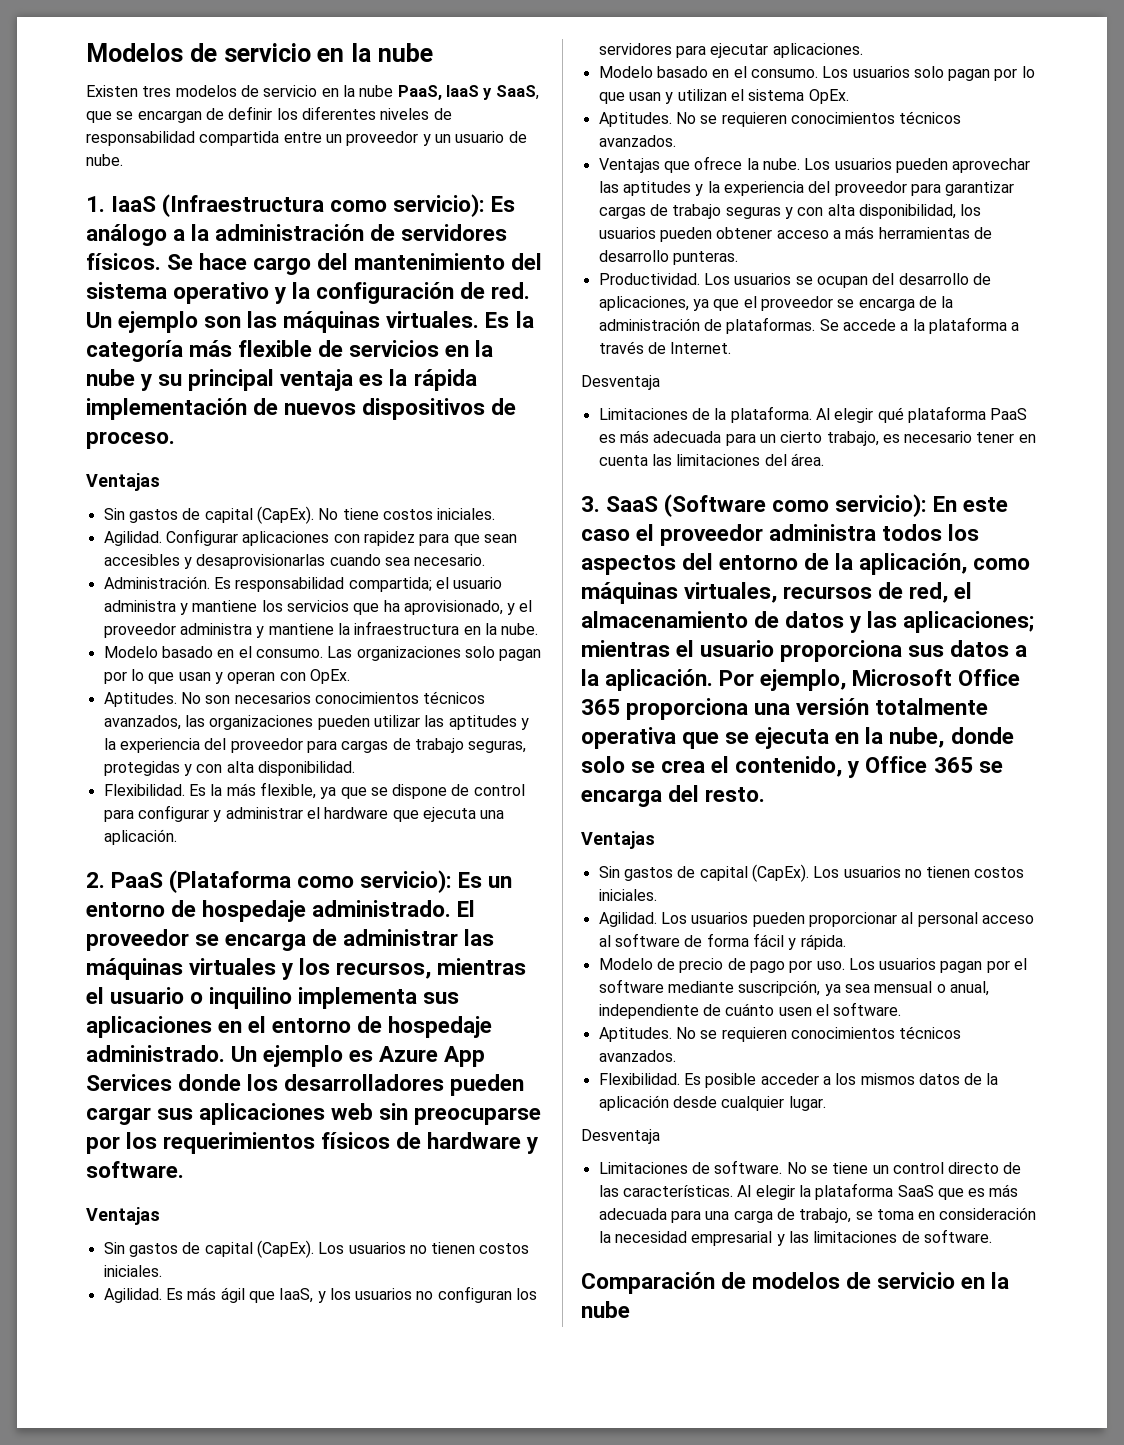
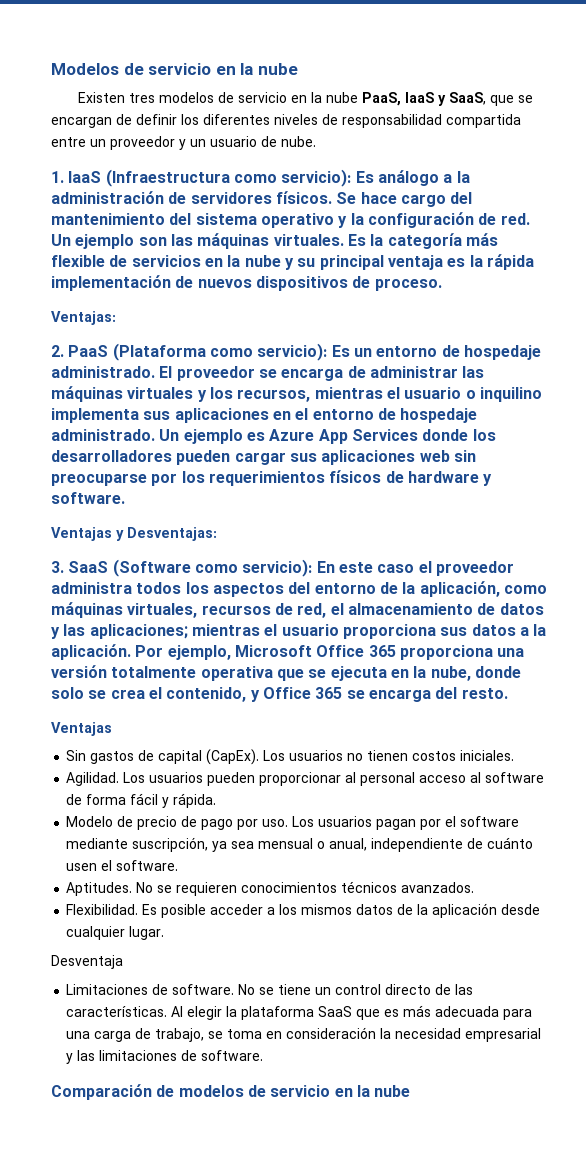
  Es la categoría más flexible de servicios en la nube y su principal ventaja es la rápida implementación de nuevos dispositivos de proceso.
- Ventajas
- Sin gastos de capital (CapEx). No tiene costos iniciales.
- Agilidad. Configurar aplicaciones con rapidez para que sean accesibles y desaprovisionarlas cuando sea necesario.
- Administración. Es responsabilidad compartida; el usuario administra y mantiene los servicios que ha aprovisionado, y el proveedor administra y mantiene la infraestructura en la nube.
- Modelo basado en el consumo. Las organizaciones solo pagan por lo que usan y operan con OpEx.
- Aptitudes. No son necesarios conocimientos técnicos avanzados, las organizaciones pueden utilizar las aptitudes y la experiencia del proveedor para cargas de trabajo seguras, protegidas y con alta disponibilidad.
- Flexibilidad. Es la más flexible, ya que se dispone de control para configurar y administrar el hardware que ejecuta una aplicación.
+ Ventajas:
  Un ejemplo es Azure App Services donde los desarrolladores pueden cargar sus aplicaciones web sin preocuparse por los requerimientos físicos de hardware y software.
- Ventajas
- Sin gastos de capital (CapEx). Los usuarios no tienen costos iniciales.
- Agilidad. Es más ágil que IaaS, y los usuarios no configuran los servidores para ejecutar aplicaciones.
- Modelo basado en el consumo. Los usuarios solo pagan por lo que usan y utilizan el sistema OpEx.
- Aptitudes. No se requieren conocimientos técnicos avanzados.
- Ventajas que ofrece la nube. Los usuarios pueden aprovechar las aptitudes y la experiencia del proveedor para garantizar cargas de trabajo seguras y con alta disponibilidad, los usuarios pueden obtener acceso a más herramientas de desarrollo punteras.
- Productividad. Los usuarios se ocupan del desarrollo de aplicaciones, ya que el proveedor se encarga de la administración de plataformas. Se accede a la plataforma a través de Internet.
- Desventaja
- Limitaciones de la plataforma. Al elegir qué plataforma PaaS es más adecuada para un cierto trabajo, es necesario tener en cuenta las limitaciones del área.
+ Ventajas y Desventajas:

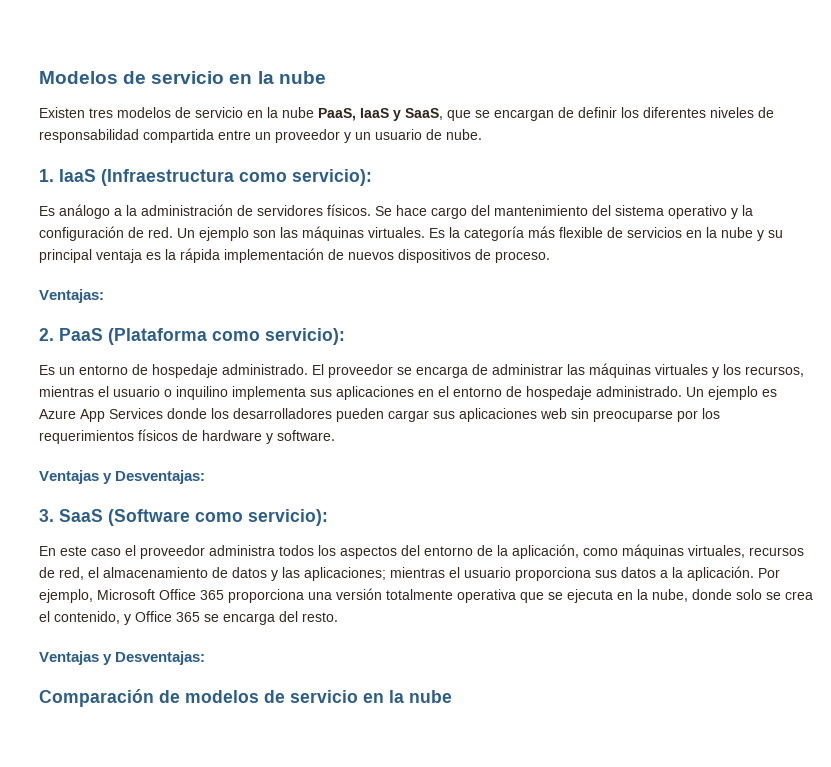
- 1. IaaS (Infraestructura como servicio): Es análogo a la administración de servidores físicos.
+ 1. IaaS (Infraestructura como servicio):
+ Es análogo a la administración de servidores físicos.
- 2. PaaS (Plataforma como servicio): Es un entorno de hospedaje administrado.
+ 2. PaaS (Plataforma como servicio):
+ Es un entorno de hospedaje administrado.
- 3. SaaS (Software como servicio): En este caso el proveedor administra todos los aspectos del entorno de la aplicación, como máquinas virtuales, recursos de red, el almacenamiento de datos y las aplicaciones; mientras el usuario proporciona sus datos a la aplicación.
+ 3. SaaS (Software como servicio):
+ En este caso el proveedor administra todos los aspectos del entorno de la aplicación, como máquinas virtuales, recursos de red, el almacenamiento de datos y las aplicaciones; mientras el usuario proporciona sus datos a la aplicación.
  Por ejemplo, Microsoft Office 365 proporciona una versión totalmente operativa que se ejecuta en la nube, donde solo se crea el contenido, y Office 365 se encarga del resto.
- Ventajas
- Sin gastos de capital (CapEx). Los usuarios no tienen costos iniciales.
- Agilidad. Los usuarios pueden proporcionar al personal acceso al software de forma fácil y rápida.
- Modelo de precio de pago por uso. Los usuarios pagan por el software mediante suscripción, ya sea mensual o anual, independiente de cuánto usen el software.
- Aptitudes. No se requieren conocimientos técnicos avanzados.
- Flexibilidad. Es posible acceder a los mismos datos de la aplicación desde cualquier lugar.
- Desventaja
- Limitaciones de software. No se tiene un control directo de las características. Al elegir la plataforma SaaS que es más adecuada para una carga de trabajo, se toma en consideración la necesidad empresarial y las limitaciones de software.
+ Ventajas y Desventajas:

